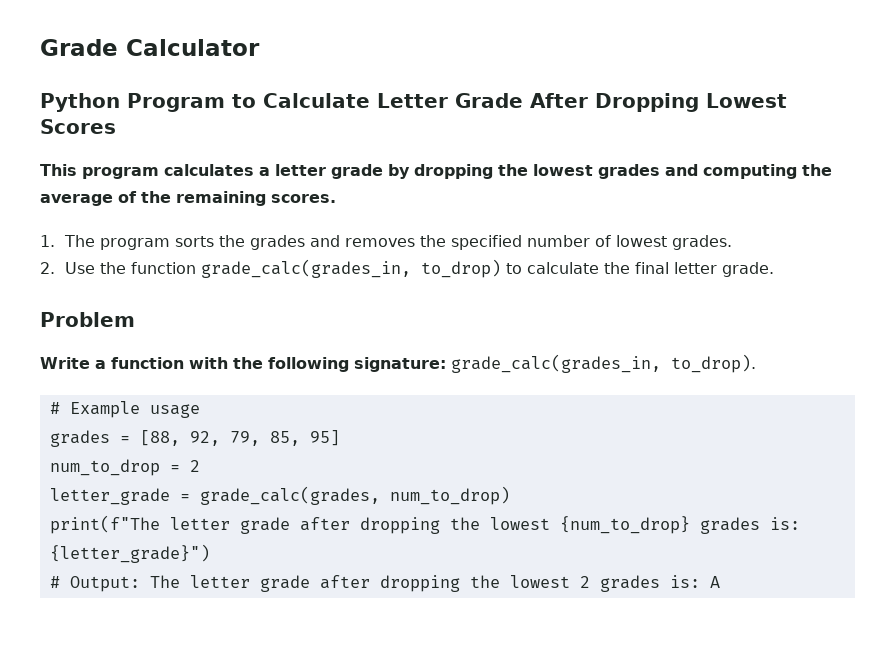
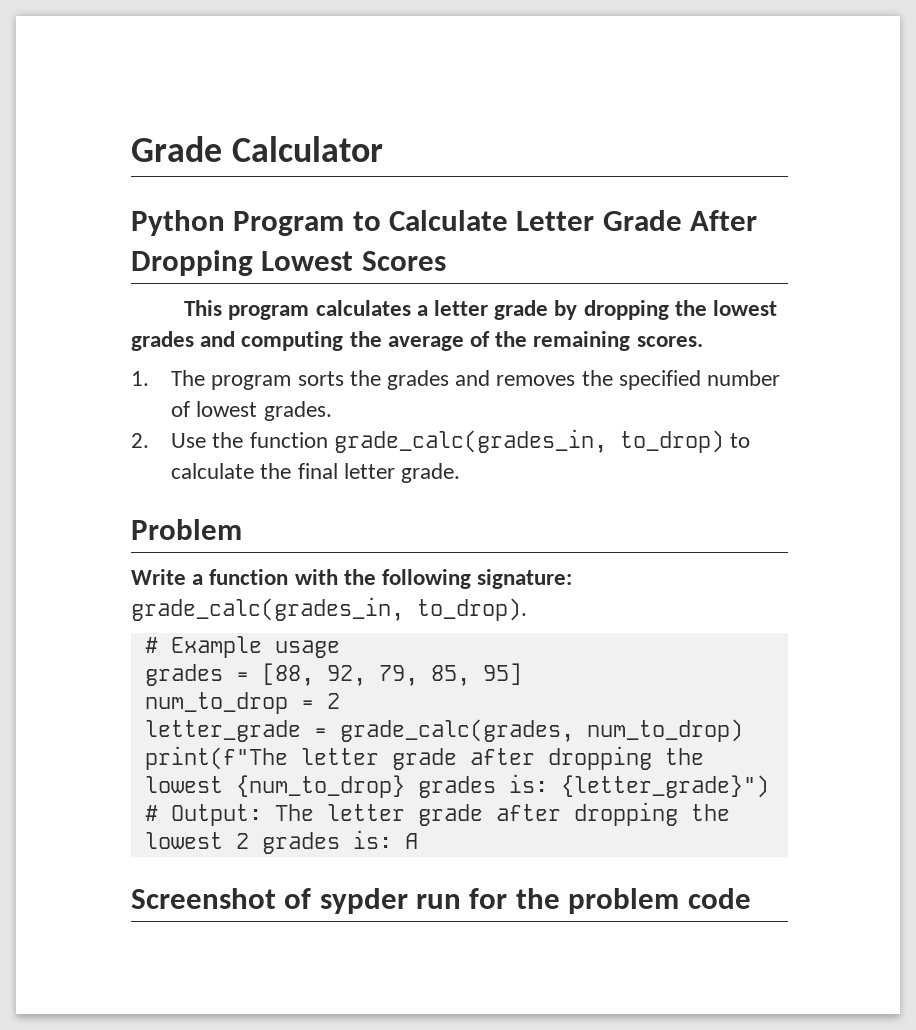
+ Screenshot of sypder run for the problem code

